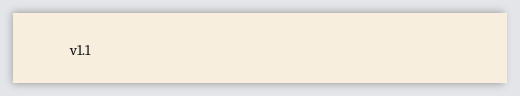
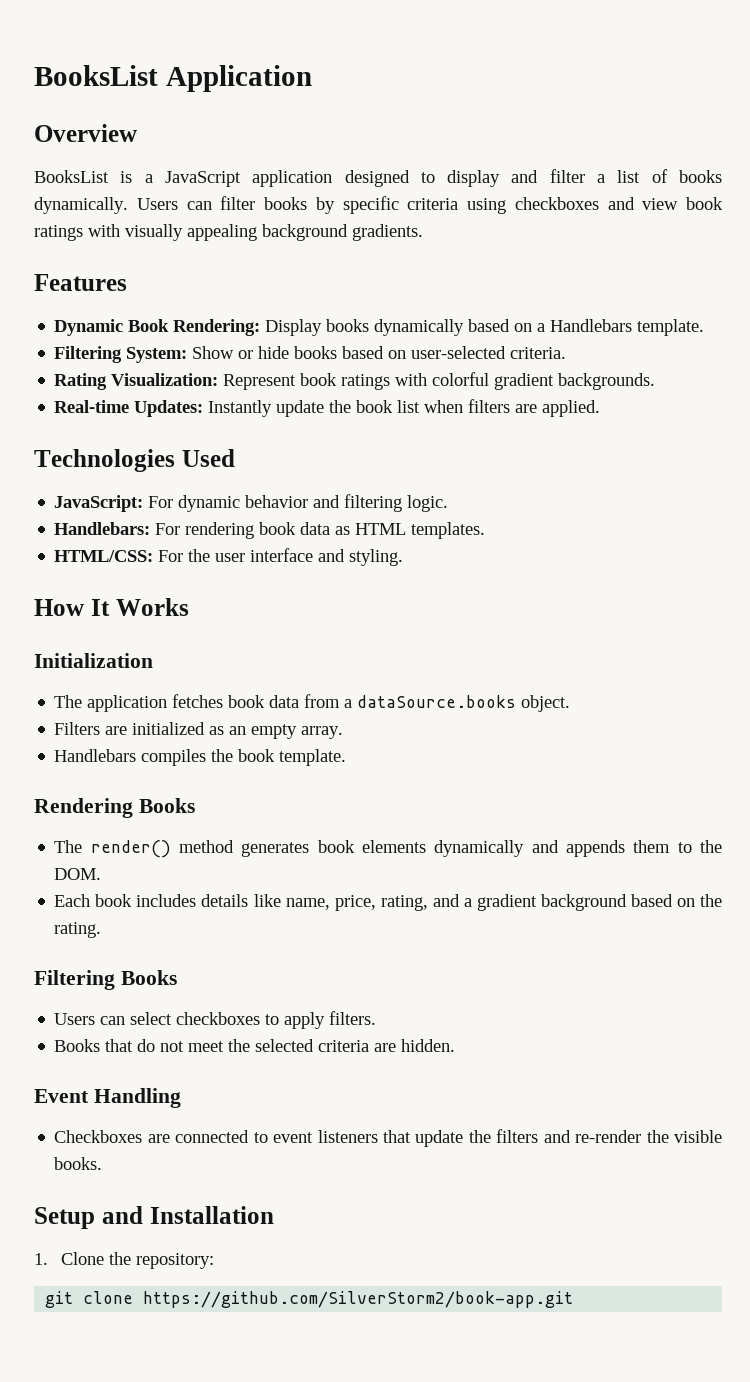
- v1.1
+ BooksList Application
+ Overview
+ BooksList is a JavaScript application designed to display and filter a list of books dynamically. Users can filter books by specific criteria using checkboxes and view book ratings with visually appealing background gradients.
+ Features
+ Dynamic Book Rendering: Display books dynamically based on a Handlebars template.
+ Filtering System: Show or hide books based on user-selected criteria.
+ Rating Visualization: Represent book ratings with colorful gradient backgrounds.
+ Real-time Updates: Instantly update the book list when filters are applied.
+ Technologies Used
+ JavaScript: For dynamic behavior and filtering logic.
+ Handlebars: For rendering book data as HTML templates.
+ HTML/CSS: For the user interface and styling.
+ How It Works
+ Initialization
+ The application fetches book data from a dataSource.books object.
+ Filters are initialized as an empty array.
+ Handlebars compiles the book template.
+ Rendering Books
+ The render() method generates book elements dynamically and appends them to the DOM.
+ Each book includes details like name, price, rating, and a gradient background based on the rating.
+ Filtering Books
+ Users can select checkboxes to apply filters.
+ Books that do not meet the selected criteria are hidden.
+ Event Handling
+ Checkboxes are connected to event listeners that update the filters and re-render the visible books.
+ Setup and Installation
+ 1. Clone the repository:
+ git clone https://github.com/SilverStorm2/book-app.git

